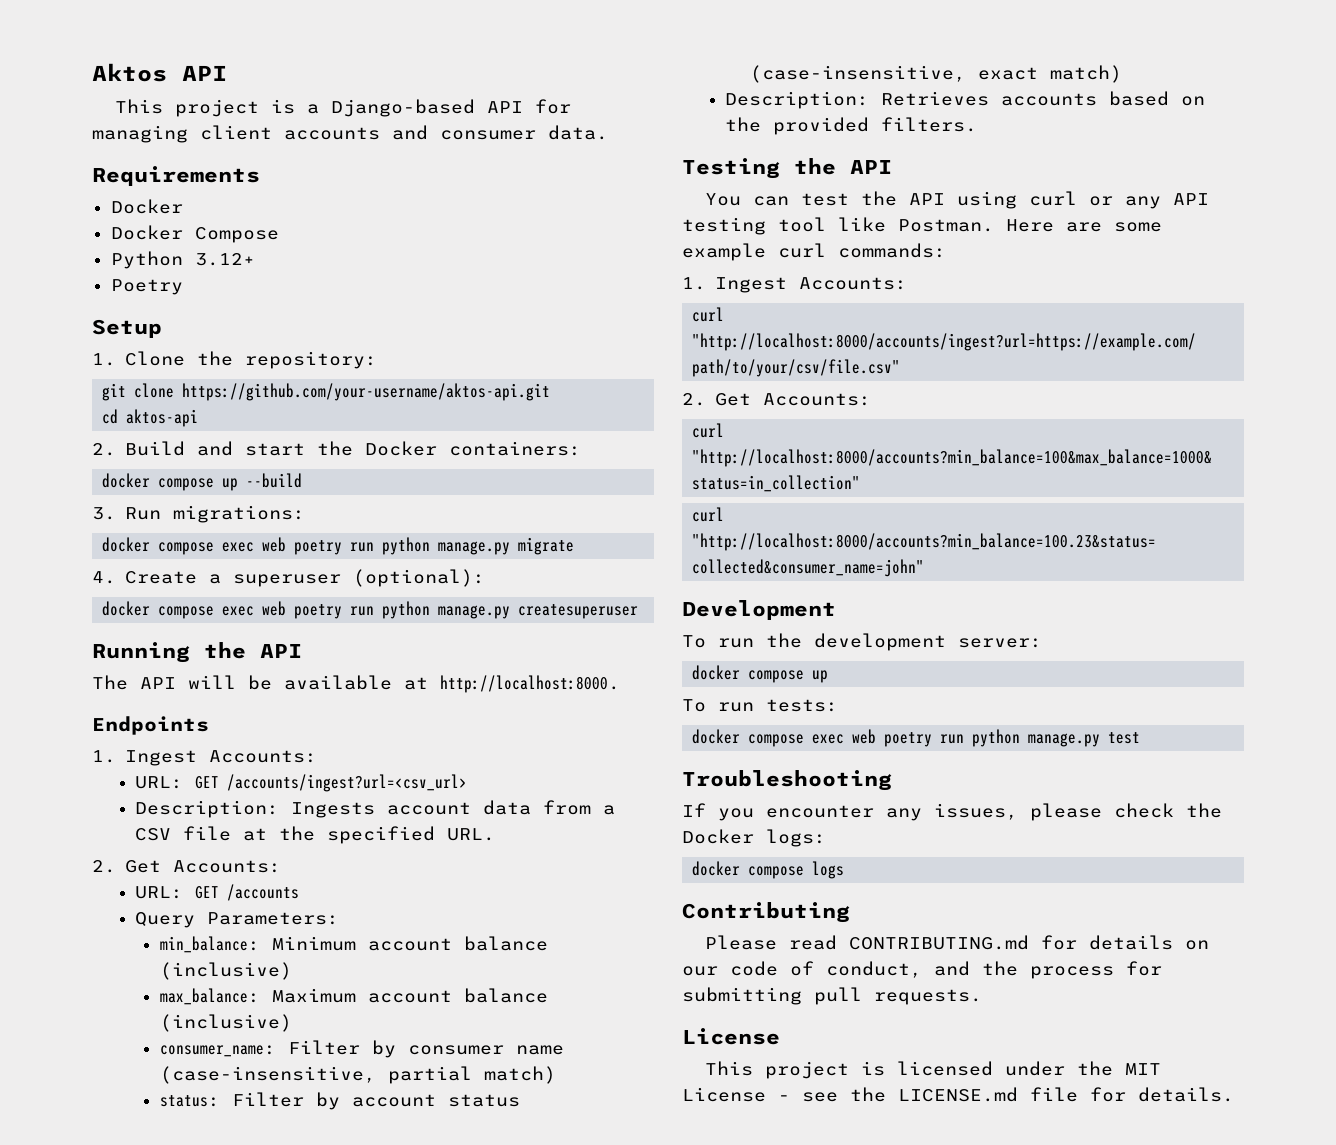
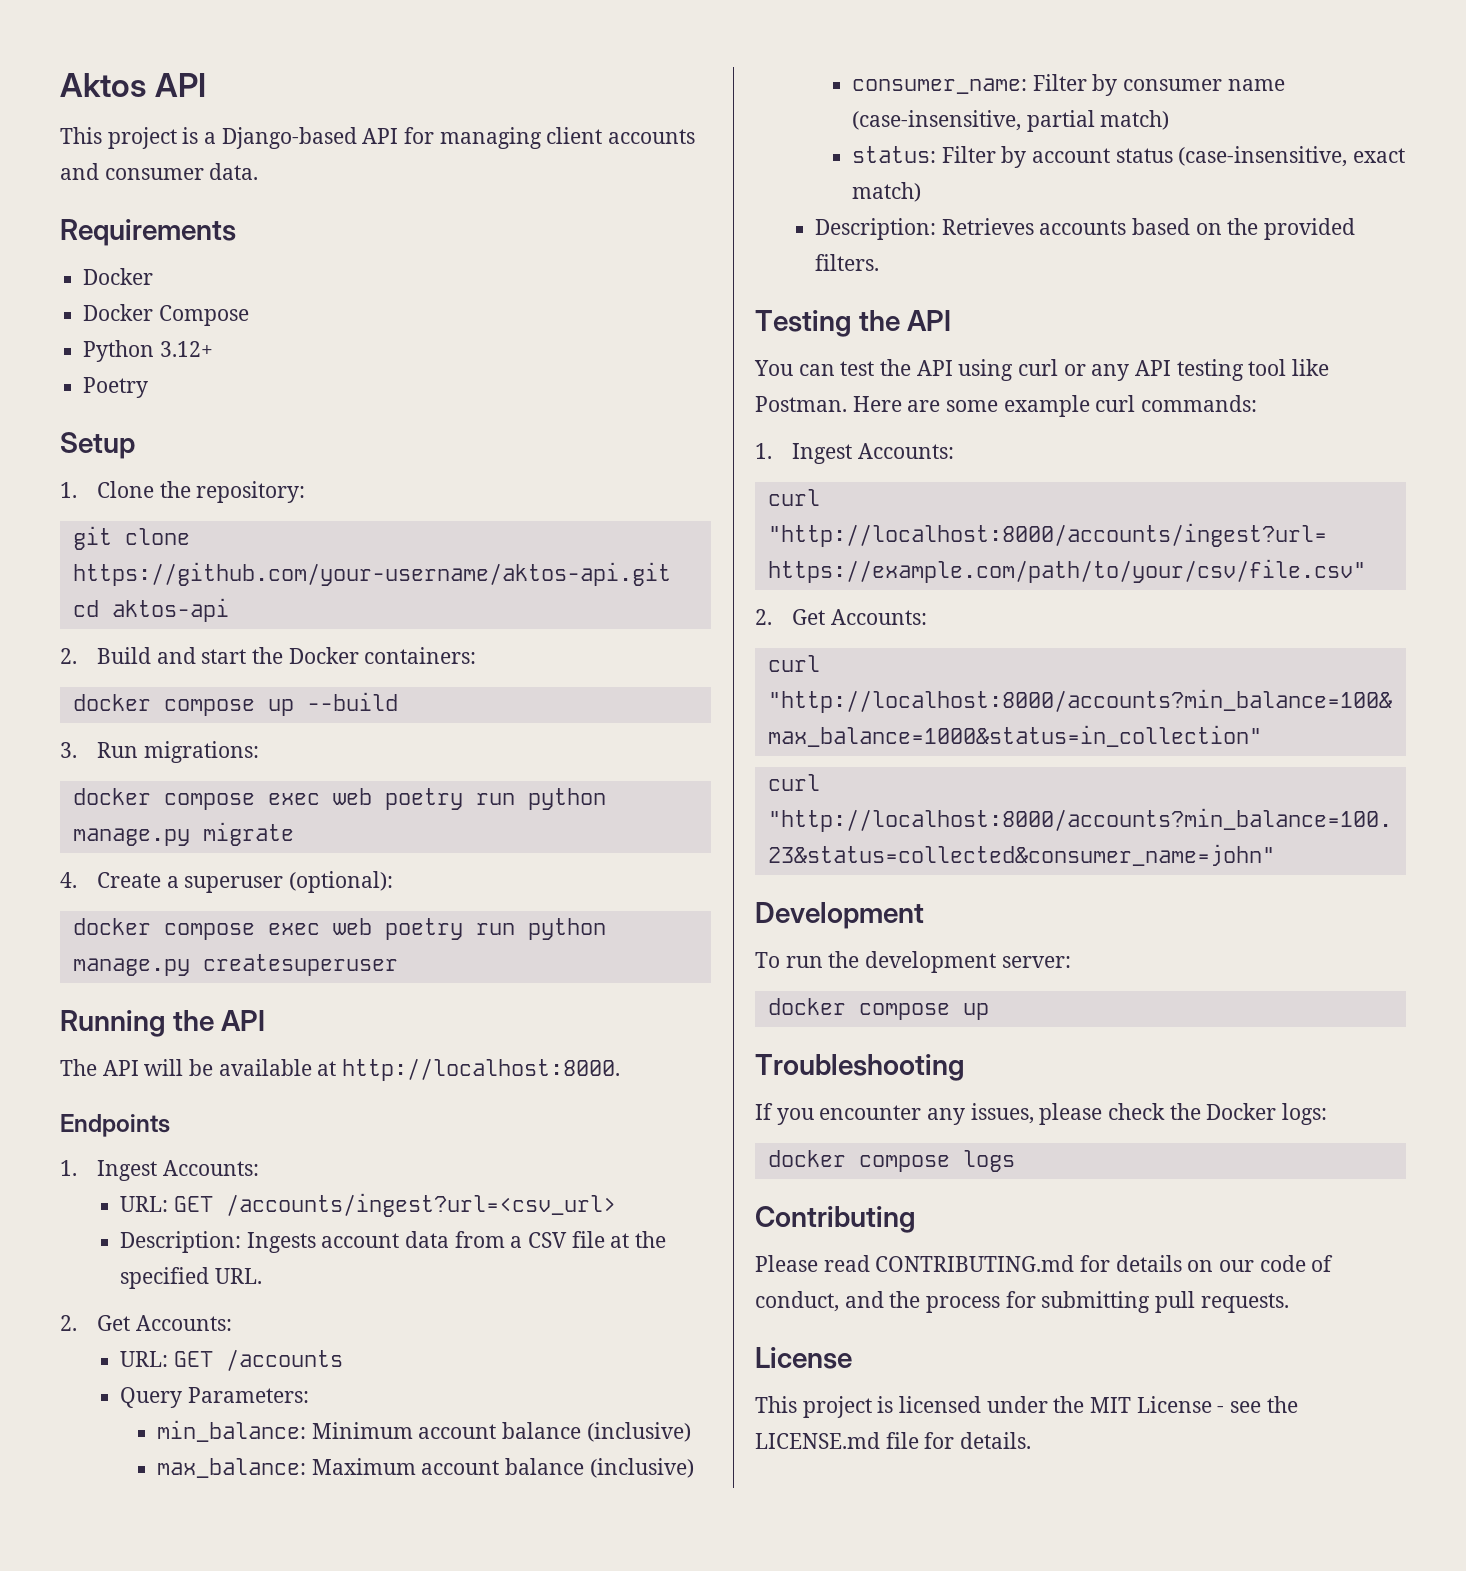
- To run tests:
- docker compose exec web poetry run python manage.py test

